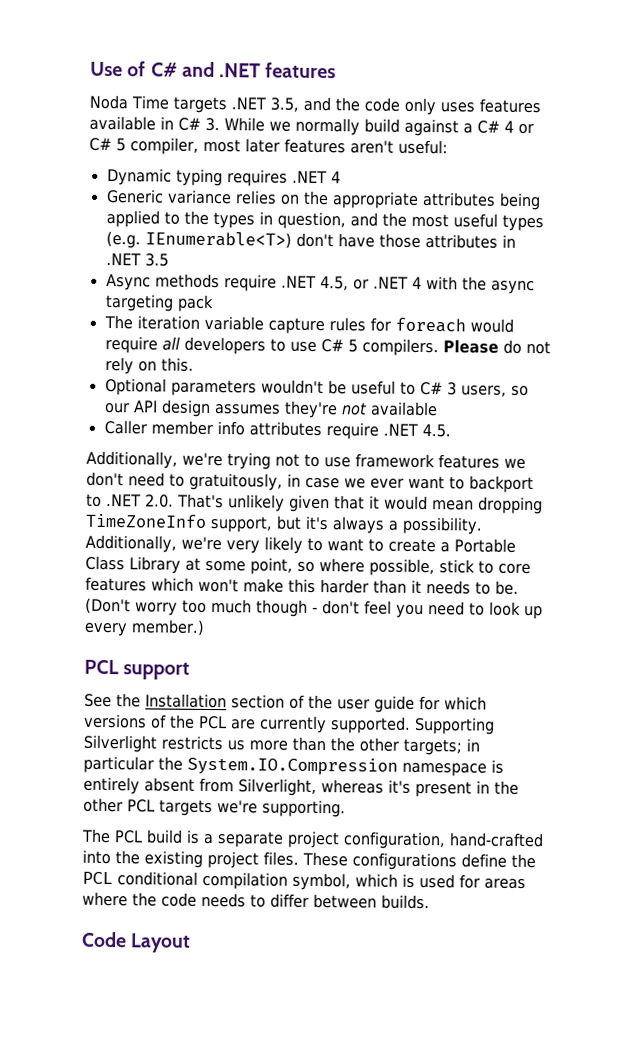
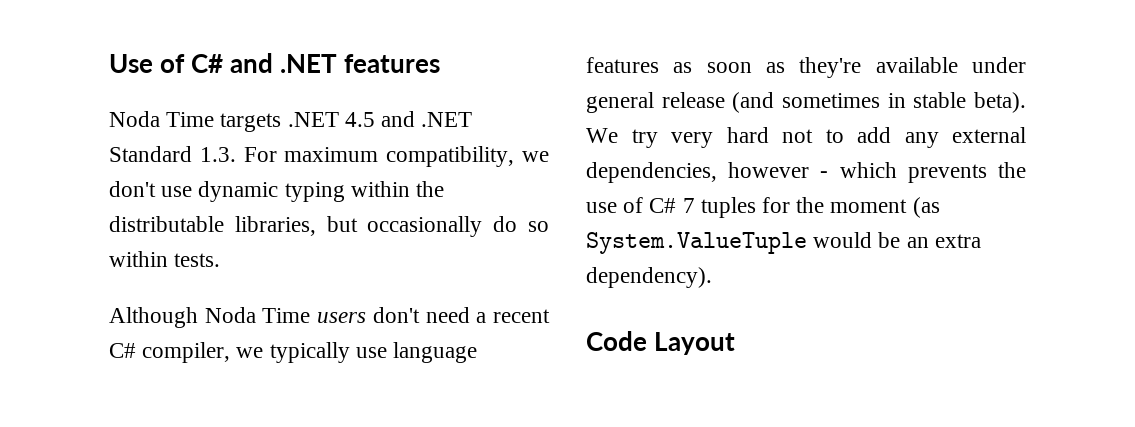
- Noda Time targets .NET 3.5, and the code only uses features available in C# 3. While we normally build against a C# 4 or C# 5 compiler, most later features aren't useful:
- Dynamic typing requires .NET 4
- Generic variance relies on the appropriate attributes being applied to the types in question, and the most useful types (e.g. IEnumerable<T>) don't have those attributes in .NET 3.5
- Async methods require .NET 4.5, or .NET 4 with the async targeting pack
- The iteration variable capture rules for foreach would require all developers to use C# 5 compilers. Please do not rely on this.
- Optional parameters wouldn't be useful to C# 3 users, so our API design assumes they're not available
- Caller member info attributes require .NET 4.5.
- Additionally, we're trying not to use framework features we don't need to gratuitously, in case we ever want to backport to .NET 2.0. That's unlikely given that it would mean dropping TimeZoneInfo support, but it's always a possibility. Additionally, we're very likely to want to create a Portable Class Library at some point, so where possible, stick to core features which won't make this harder than it needs to be. (Don't worry too much though - don't feel you need to look up every member.)
- PCL support
- See the Installation section of the user guide for which versions of the PCL are currently supported. Supporting Silverlight restricts us more than the other targets; in particular the System.IO.Compression namespace is entirely absent from Silverlight, whereas it's present in the other PCL targets we're supporting.
- The PCL build is a separate project configuration, hand-crafted into the existing project files. These configurations define the PCL conditional compilation symbol, which is used for areas where the code needs to differ between builds.
+ Noda Time targets .NET 4.5 and .NET Standard 1.3. For maximum compatibility, we don't use dynamic typing within the distributable libraries, but occasionally do so within tests.
+ Although Noda Time users don't need a recent C# compiler, we typically use language features as soon as they're available under general release (and sometimes in stable beta). We try very hard not to add any external dependencies, however - which prevents the use of C# 7 tuples for the moment (as System.ValueTuple would be an extra dependency).

